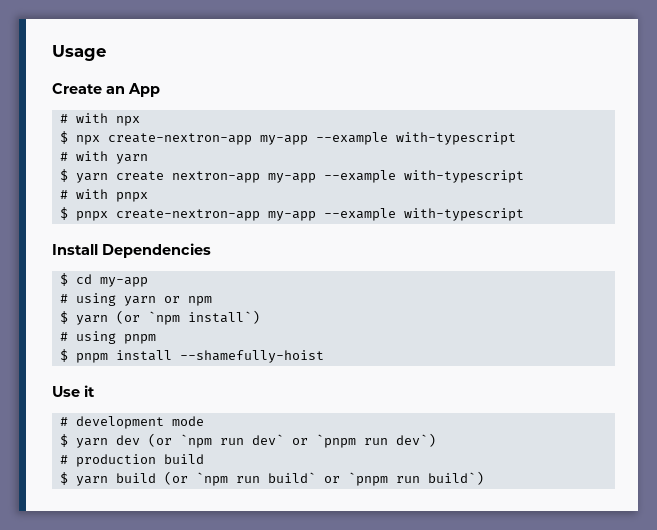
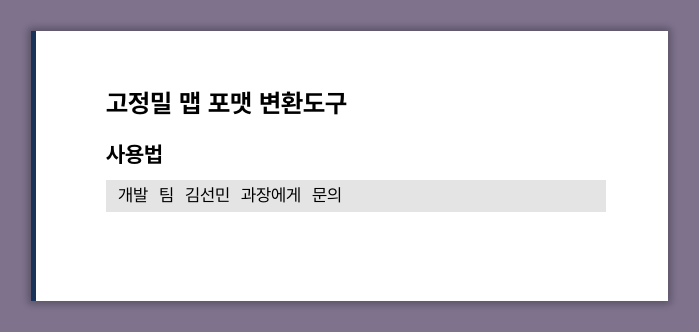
- Usage
- Create an App
- # with npx
- $ npx create-nextron-app my-app --example with-typescript
- # with yarn
- $ yarn create nextron-app my-app --example with-typescript
- # with pnpx
- $ pnpx create-nextron-app my-app --example with-typescript
- Install Dependencies
- $ cd my-app
- # using yarn or npm
- $ yarn (or `npm install`)
- # using pnpm
- $ pnpm install --shamefully-hoist
- Use it
- # development mode
- $ yarn dev (or `npm run dev` or `pnpm run dev`)
- # production build
- $ yarn build (or `npm run build` or `pnpm run build`)
+ 고정밀 맵 포맷 변환도구
+ 사용법
+ 개발 팀 김선민 과장에게 문의

